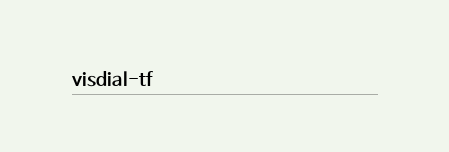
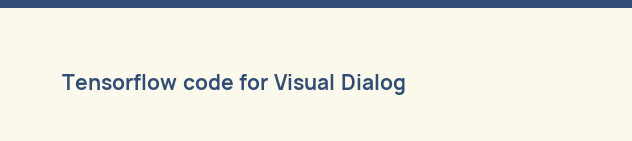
- visdial-tf
+ Tensorflow code for Visual Dialog

